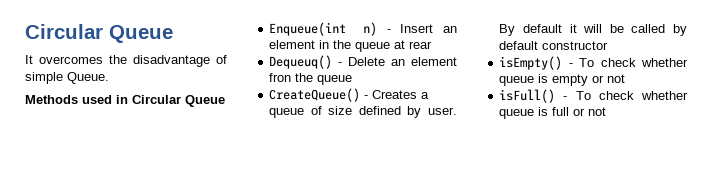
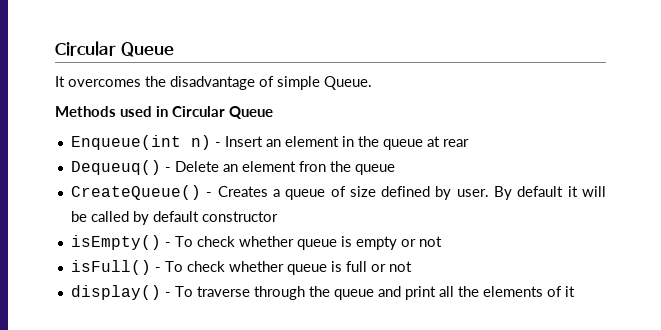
+ display() - To traverse through the queue and print all the elements of it

